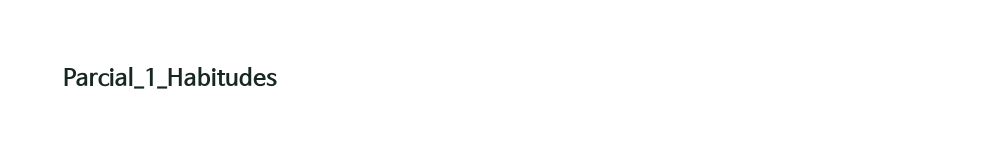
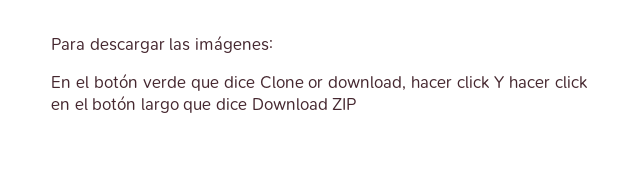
- Parcial_1_Habitudes
+ Para descargar las imágenes:
+ En el botón verde que dice Clone or download, hacer click Y hacer click en el botón largo que dice Download ZIP

